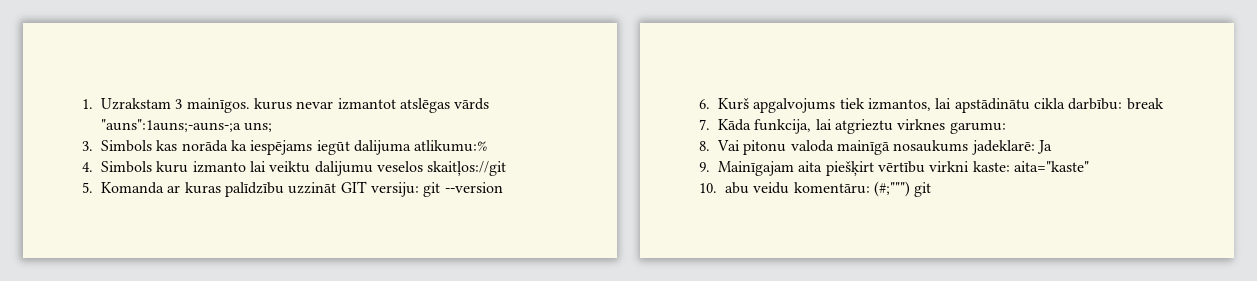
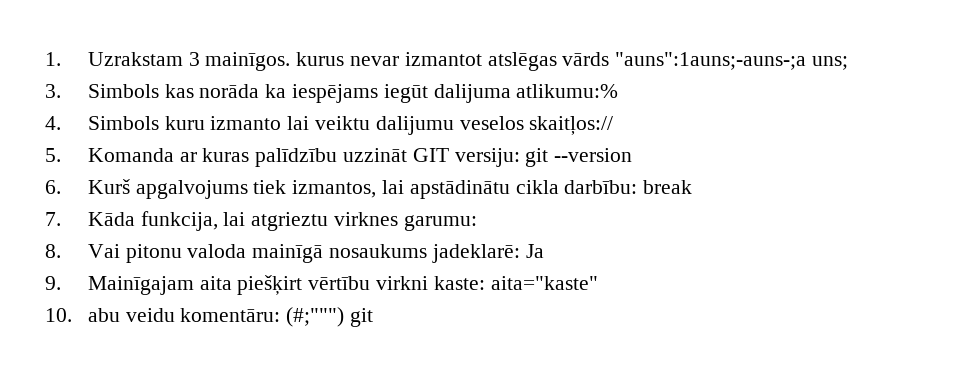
- 4. Simbols kuru izmanto lai veiktu dalijumu veselos skaitļos://git
+ 4. Simbols kuru izmanto lai veiktu dalijumu veselos skaitļos://

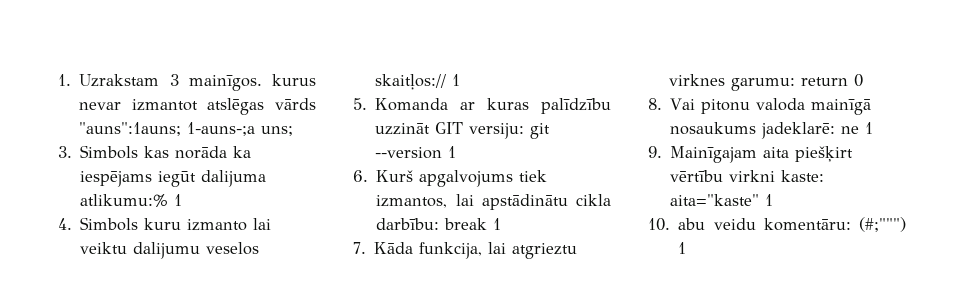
- 1. Uzrakstam 3 mainīgos. kurus nevar izmantot atslēgas vārds "auns":1auns;-auns-;a uns;
+ 1. Uzrakstam 3 mainīgos. kurus nevar izmantot atslēgas vārds "auns":1auns; 1-auns-;a uns;
- 3. Simbols kas norāda ka iespējams iegūt dalijuma atlikumu:%
+ 3. Simbols kas norāda ka iespējams iegūt dalijuma atlikumu:% 1
- 4. Simbols kuru izmanto lai veiktu dalijumu veselos skaitļos://
+ 4. Simbols kuru izmanto lai veiktu dalijumu veselos skaitļos:// 1
- 5. Komanda ar kuras palīdzību uzzināt GIT versiju: git --version
+ 5. Komanda ar kuras palīdzību uzzināt GIT versiju: git --version 1
- 6. Kurš apgalvojums tiek izmantos, lai apstādinātu cikla darbību: break
+ 6. Kurš apgalvojums tiek izmantos, lai apstādinātu cikla darbību: break 1
- 7. Kāda funkcija, lai atgrieztu virknes garumu:
+ 7. Kāda funkcija, lai atgrieztu virknes garumu: return 0
- 8. Vai pitonu valoda mainīgā nosaukums jadeklarē: Ja
+ 8. Vai pitonu valoda mainīgā nosaukums jadeklarē: ne 1
- 9. Mainīgajam aita piešķirt vērtību virkni kaste: aita="kaste"
+ 9. Mainīgajam aita piešķirt vērtību virkni kaste: aita="kaste" 1
- 10. abu veidu komentāru: (#;""") git
+ 10. abu veidu komentāru: (#;""") 1

